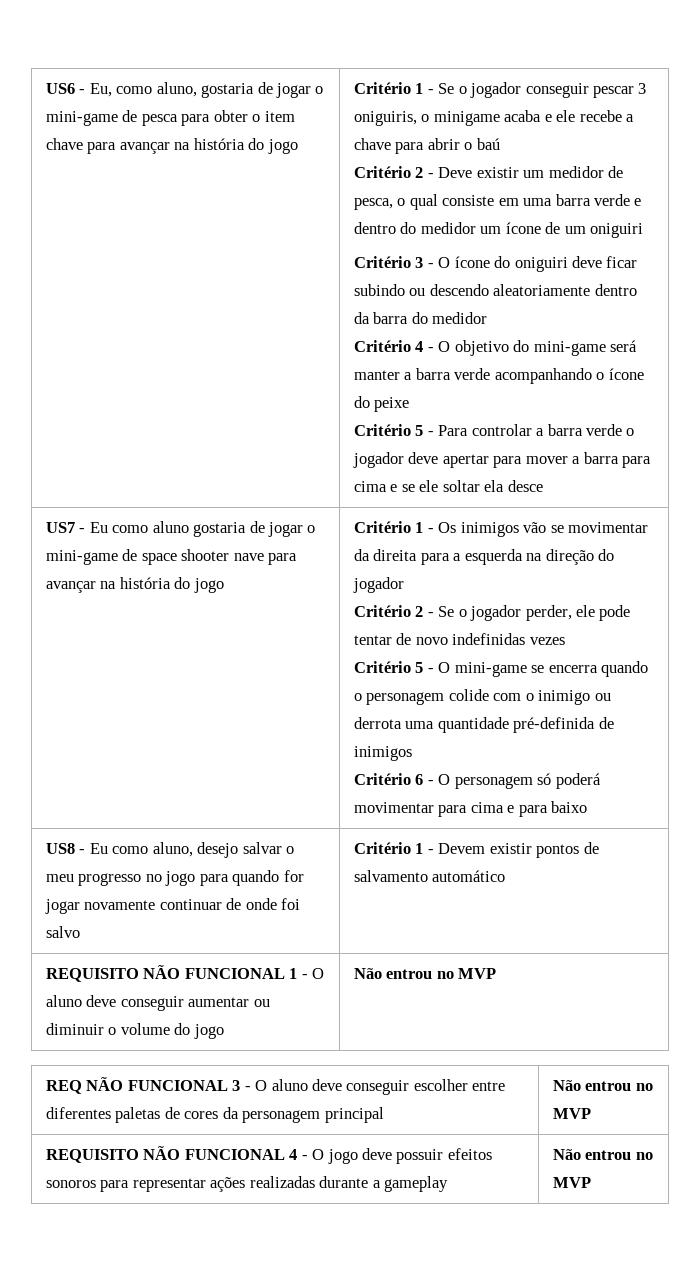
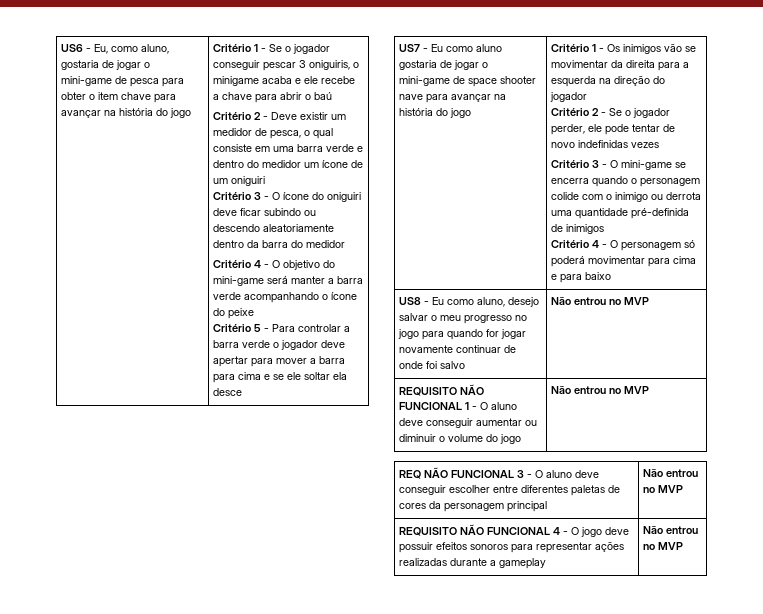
- Critério 5 - O mini-game se encerra quando o personagem colide com o inimigo ou derrota uma quantidade pré-definida de inimigos
+ Critério 3 - O mini-game se encerra quando o personagem colide com o inimigo ou derrota uma quantidade pré-definida de inimigos
- Critério 6 - O personagem só poderá movimentar para cima e para baixo
+ Critério 4 - O personagem só poderá movimentar para cima e para baixo
- US8 - Eu como aluno, desejo salvar o meu progresso no jogo para quando for jogar novamente continuar de onde foi salvo | Critério 1 - Devem existir pontos de salvamento automático
+ US8 - Eu como aluno, desejo salvar o meu progresso no jogo para quando for jogar novamente continuar de onde foi salvo | Não entrou no MVP

